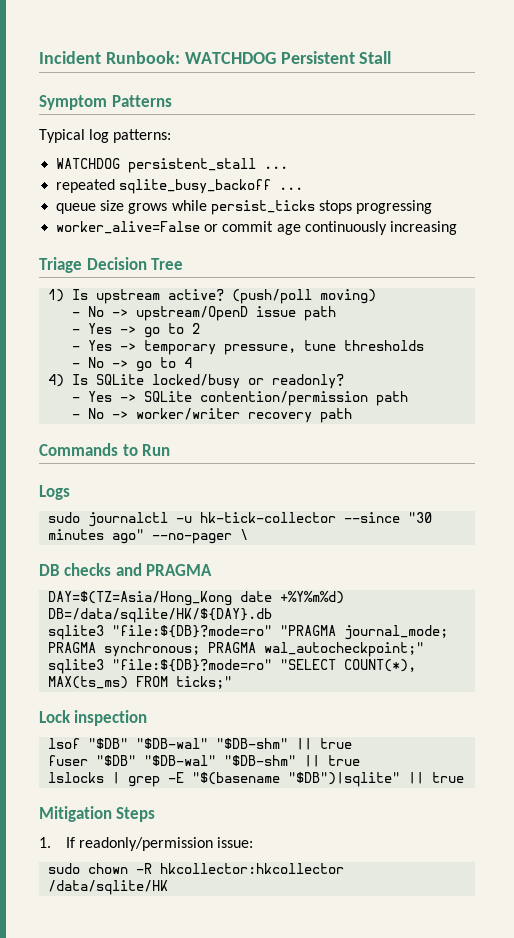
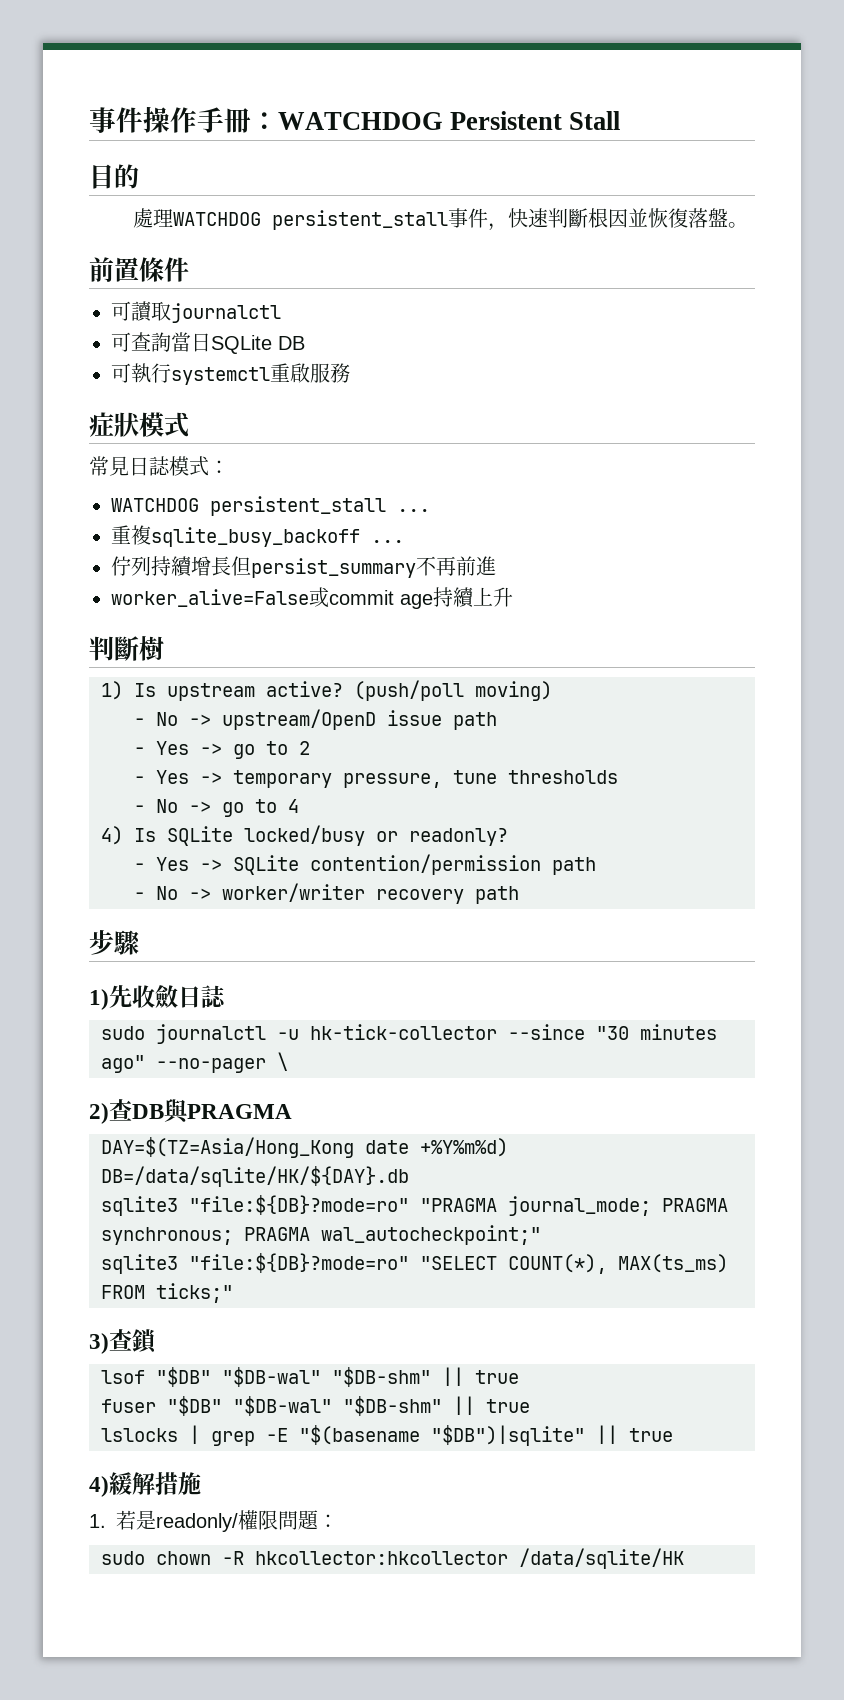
- Incident Runbook: WATCHDOG Persistent Stall
+ 事件操作手冊：WATCHDOG Persistent Stall
- Symptom Patterns
- Typical log patterns:
+ 目的
+ 處理WATCHDOG persistent_stall事件，快速判斷根因並恢復落盤。
+ 前置條件
+ 可讀取journalctl
+ 可查詢當日SQLite DB
+ 可執行systemctl重啟服務
+ 症狀模式
+ 常見日誌模式：
- repeated sqlite_busy_backoff ...
+ 重複sqlite_busy_backoff ...
- queue size grows while persist_ticks stops progressing
+ 佇列持續增長但persist_summary不再前進
- worker_alive=False or commit age continuously increasing
- Triage Decision Tree
+ worker_alive=False或commit age持續上升
+ 判斷樹
- Commands to Run
- Logs
+ 步驟
+ 1)先收斂日誌
- DB checks and PRAGMA
+ 2)查DB與PRAGMA
- Lock inspection
+ 3)查鎖
- Mitigation Steps
- 1. If readonly/permission issue:
+ 4)緩解措施
+ 1.若是readonly/權限問題：

